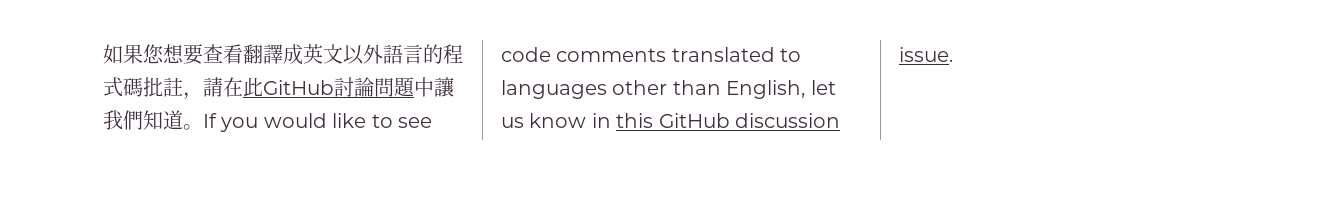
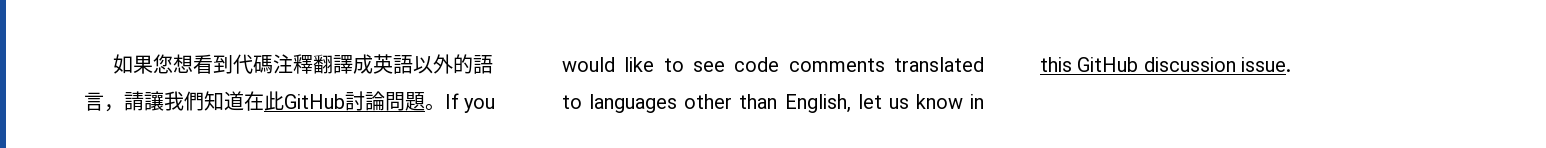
- 如果您想要查看翻譯成英文以外語言的程式碼批註，請在此GitHub討論問題中讓我們知道。
+ 如果您想看到代碼注釋翻譯成英語以外的語言，請讓我們知道在此GitHub討論問題。

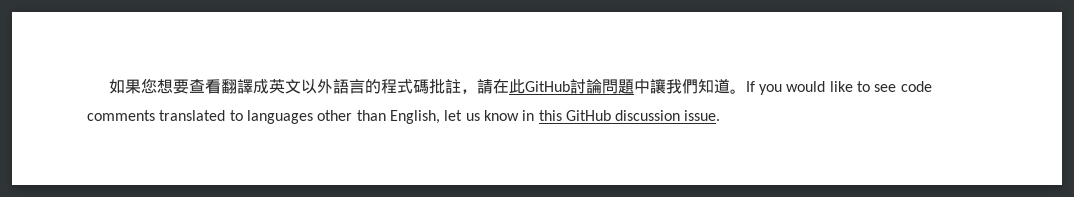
- 如果您想看到代碼注釋翻譯成英語以外的語言，請讓我們知道在此GitHub討論問題。
+ 如果您想要查看翻譯成英文以外語言的程式碼批註，請在此GitHub討論問題中讓我們知道。

